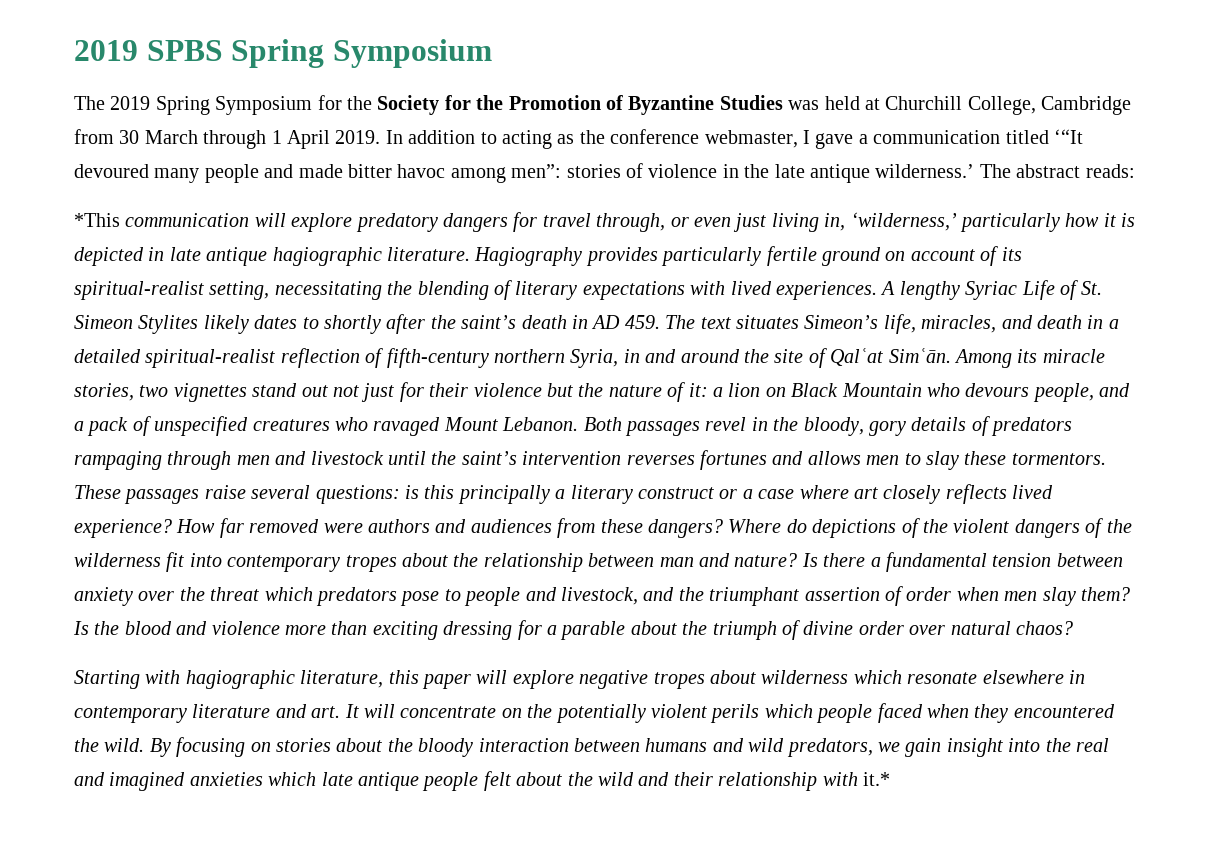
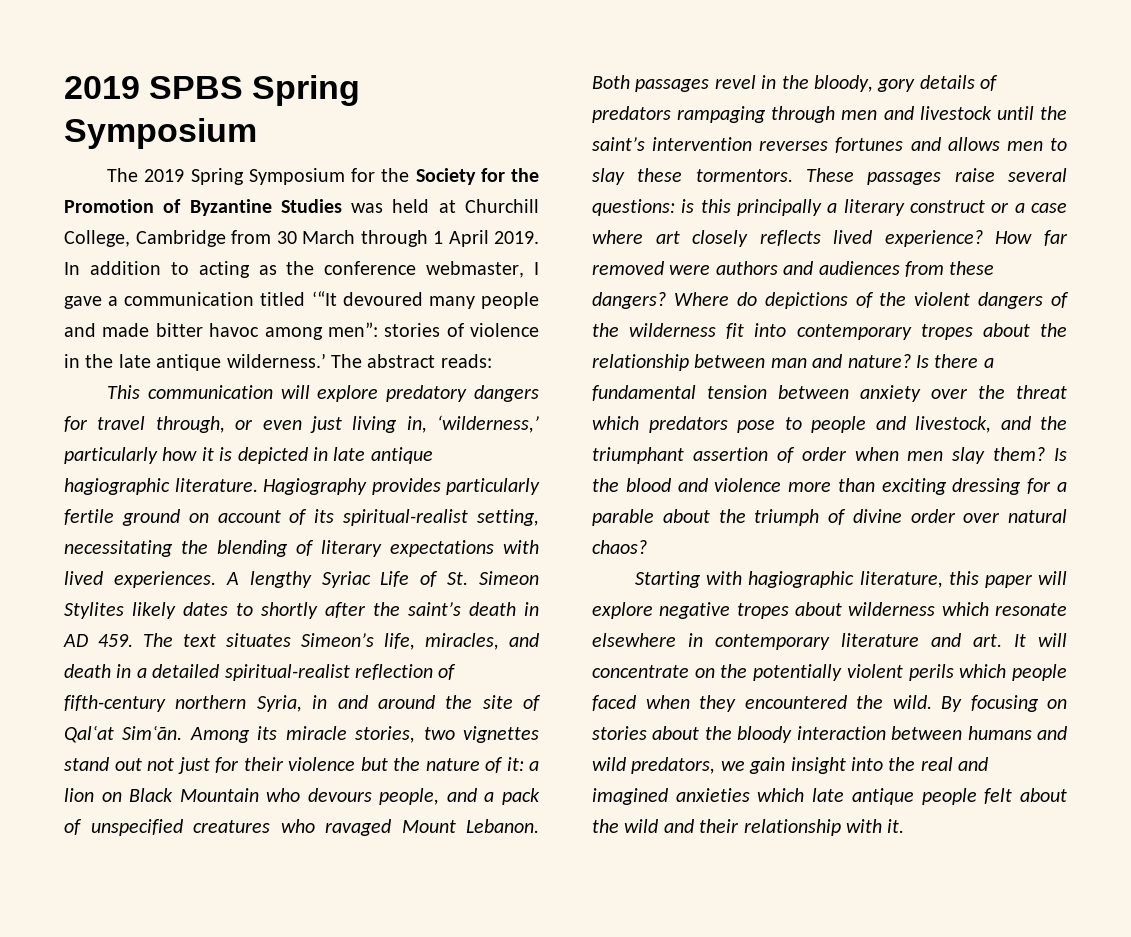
- *This communication will explore predatory dangers for travel through, or even just living in, ‘wilderness,’ particularly how it is depicted in late antique hagiographic literature.
+ This communication will explore predatory dangers for travel through, or even just living in, ‘wilderness,’ particularly how it is depicted in late antique hagiographic literature.
- By focusing on stories about the bloody interaction between humans and wild predators, we gain insight into the real and imagined anxieties which late antique people felt about the wild and their relationship with it.*
+ By focusing on stories about the bloody interaction between humans and wild predators, we gain insight into the real and imagined anxieties which late antique people felt about the wild and their relationship with it.

